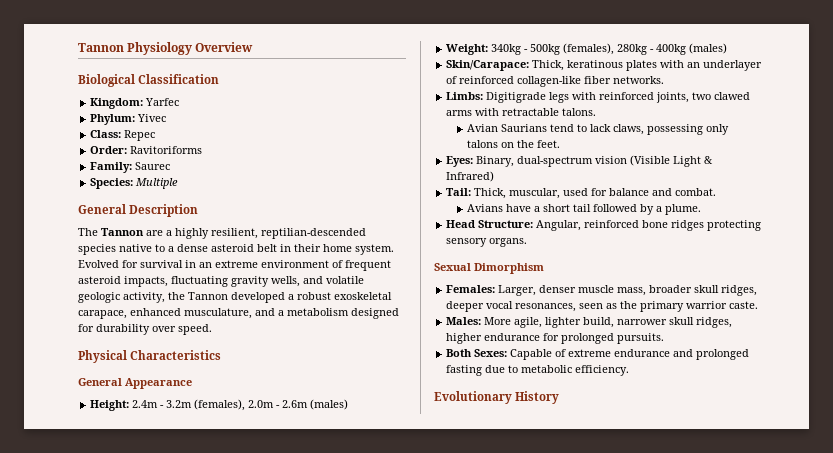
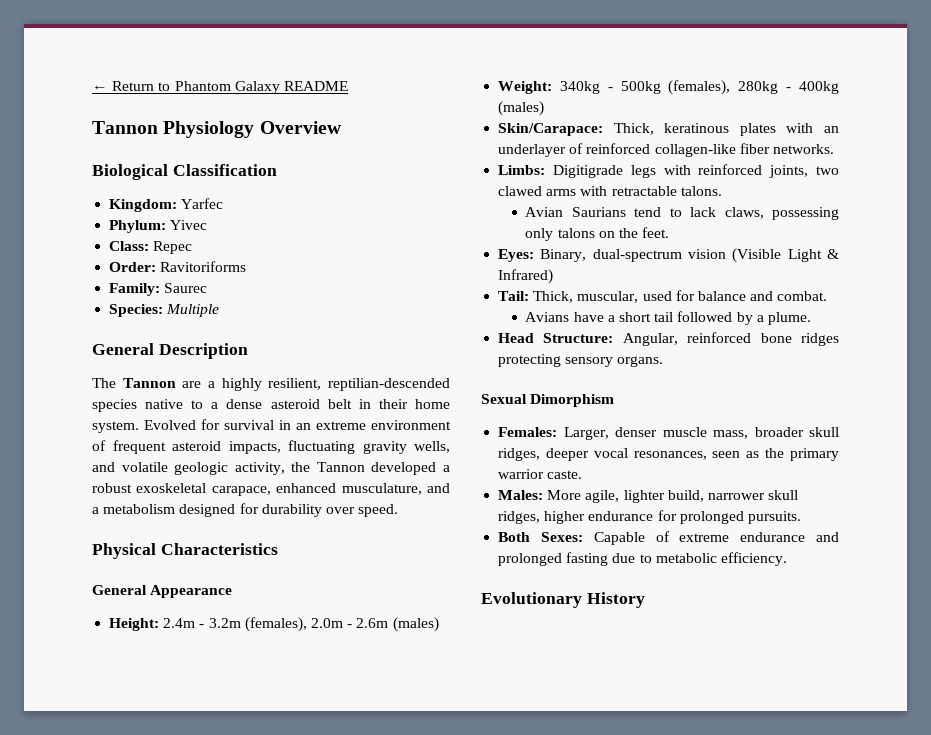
+ ← Return to Phantom Galaxy README

